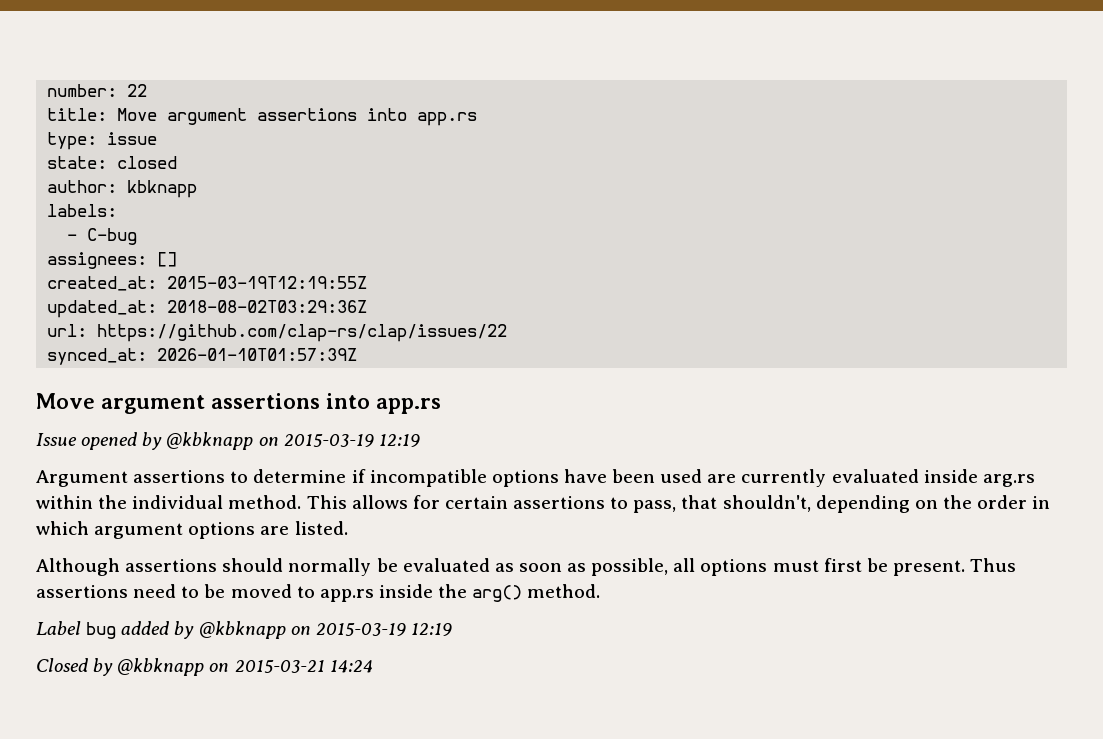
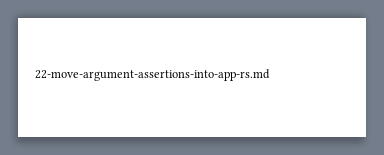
- number: 22
- title: Move argument assertions into app.rs
- type: issue
- state: closed
- author: kbknapp
- labels:
- - C-bug
- assignees: []
- created_at: 2015-03-19T12:19:55Z
- updated_at: 2018-08-02T03:29:36Z
- url: https://github.com/clap-rs/clap/issues/22
- synced_at: 2026-01-10T01:57:39Z
- Move argument assertions into app.rs
- Issue opened by @kbknapp on 2015-03-19 12:19
- Argument assertions to determine if incompatible options have been used are currently evaluated inside arg.rs within the individual method. This allows for certain assertions to pass, that shouldn't, depending on the order in which argument options are listed.
- Although assertions should normally be evaluated as soon as possible, all options must first be present. Thus assertions need to be moved to app.rs inside the arg() method.
- Label bug added by @kbknapp on 2015-03-19 12:19
- Closed by @kbknapp on 2015-03-21 14:24
+ 22-move-argument-assertions-into-app-rs.md

